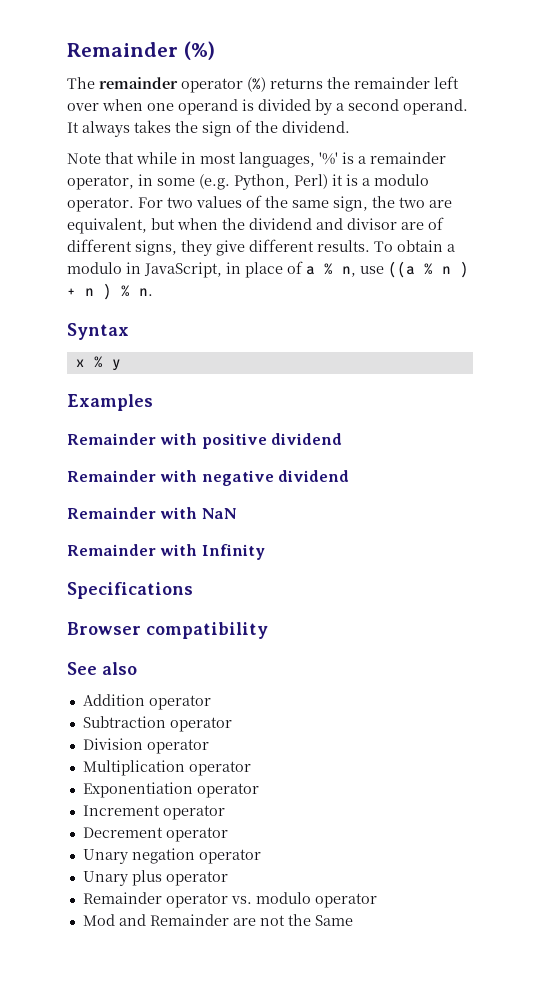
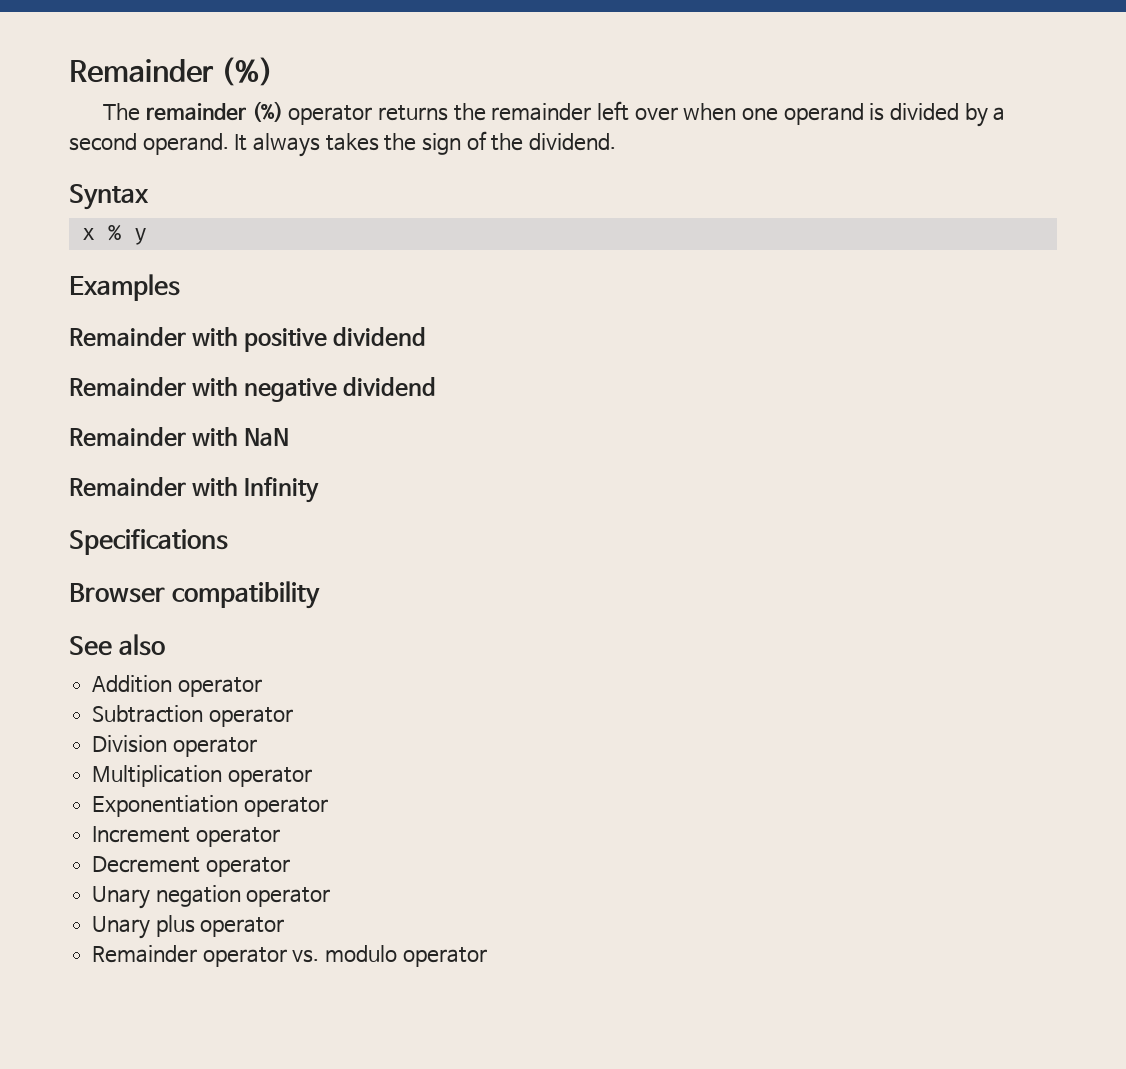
- The remainder operator (%) returns the remainder left over when one operand is divided by a second operand.
+ The remainder (%) operator returns the remainder left over when one operand is divided by a second operand.
- Note that while in most languages, '%' is a remainder operator, in some (e.g. Python, Perl) it is a modulo operator. For two values of the same sign, the two are equivalent, but when the dividend and divisor are of different signs, they give different results. To obtain a modulo in JavaScript, in place of a % n, use ((a % n ) + n ) % n.
- Mod and Remainder are not the Same

